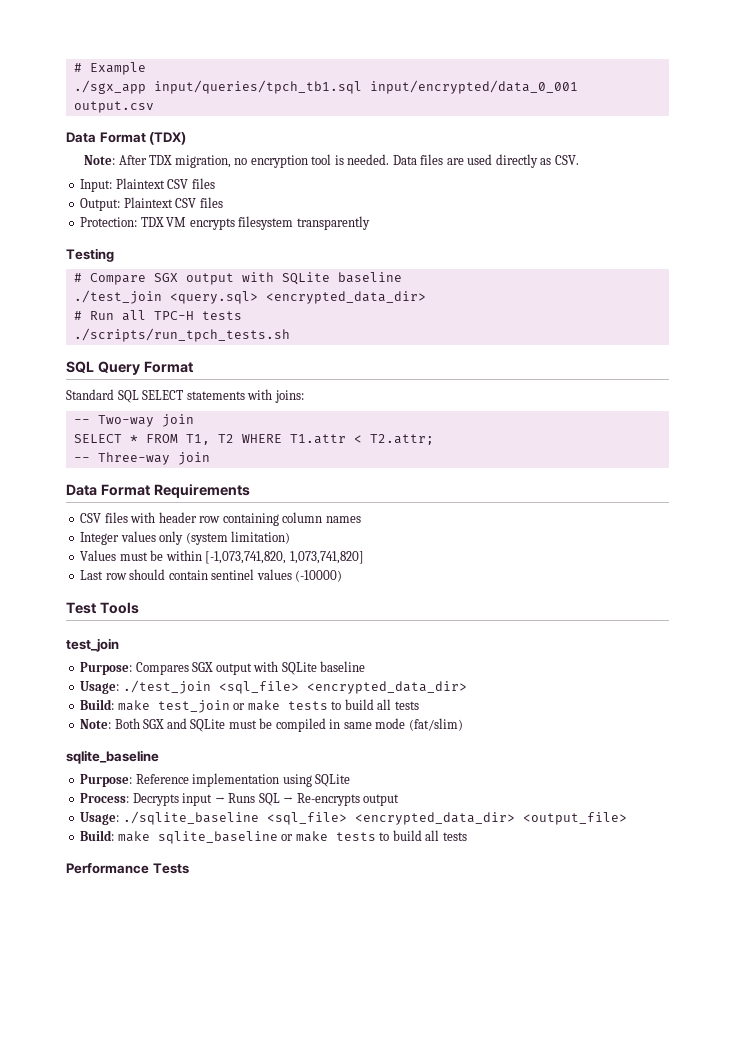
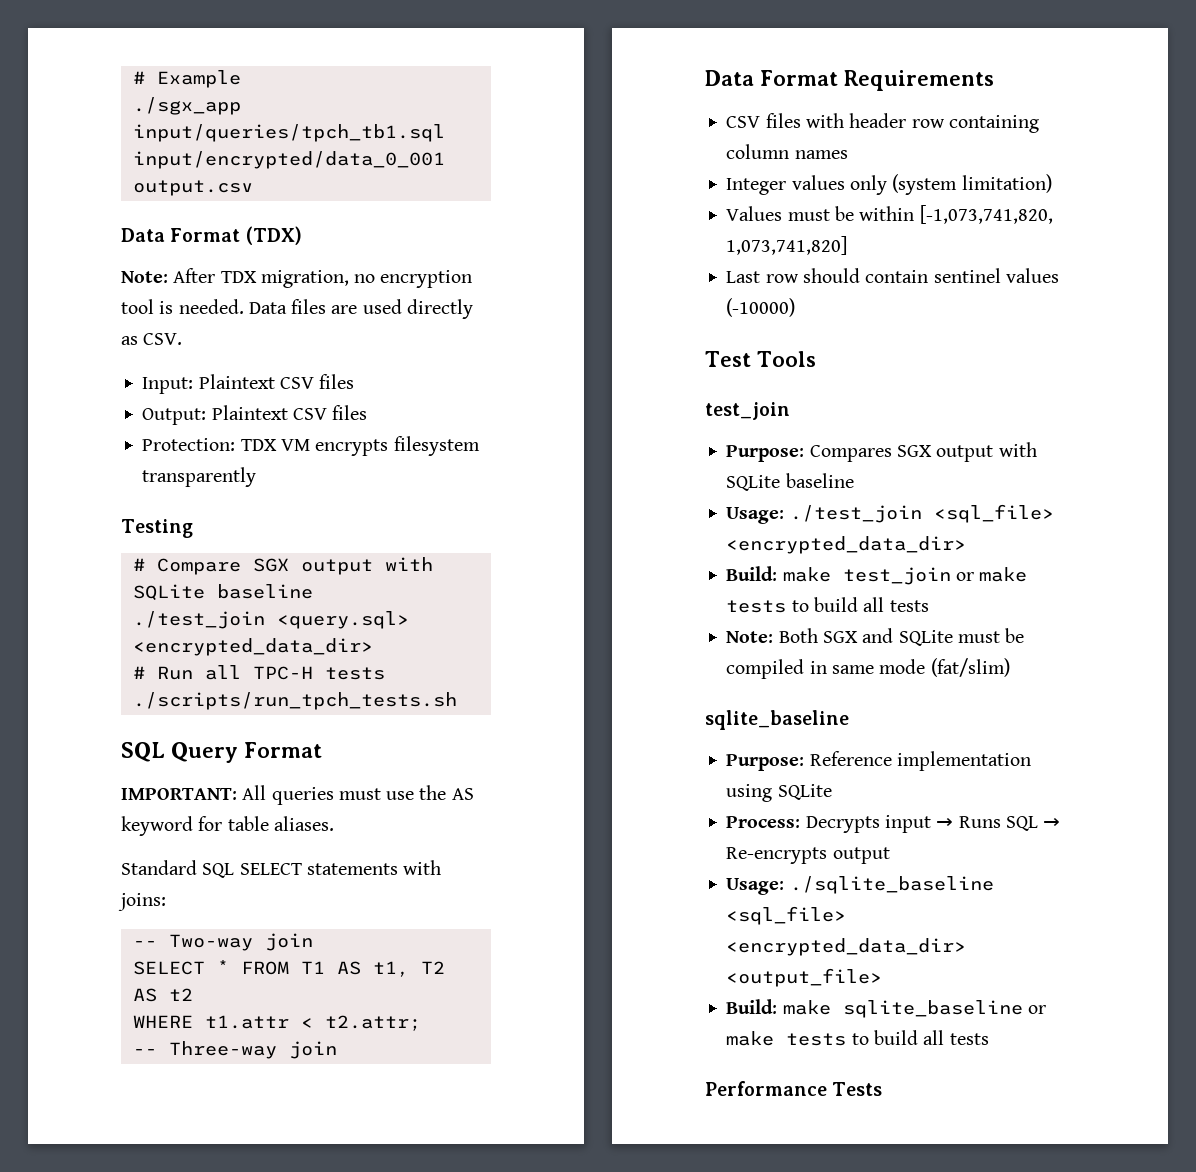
+ IMPORTANT: All queries must use the AS keyword for table aliases.
- SELECT * FROM T1, T2 WHERE T1.attr < T2.attr;
+ SELECT * FROM T1 AS t1, T2 AS t2
+ WHERE t1.attr < t2.attr;

